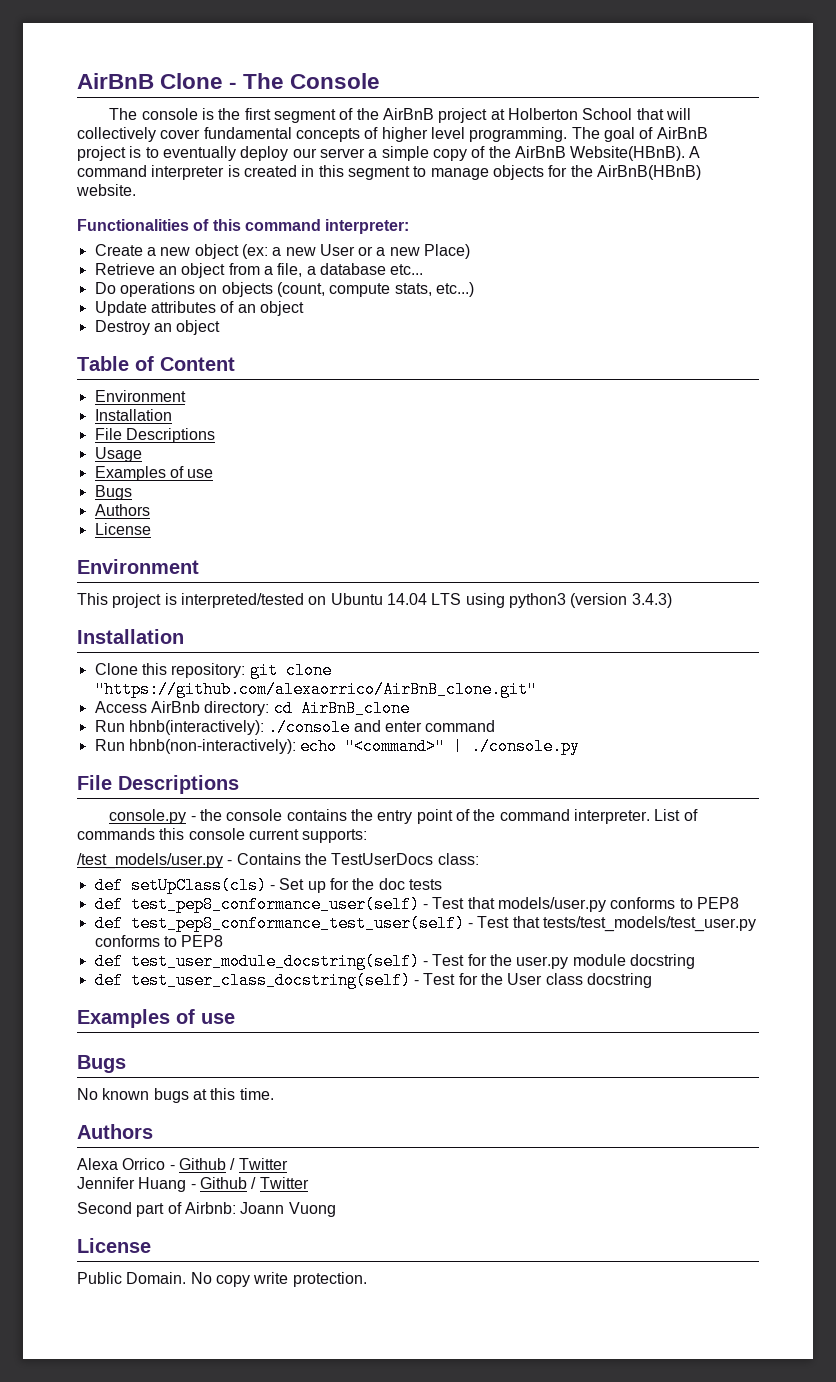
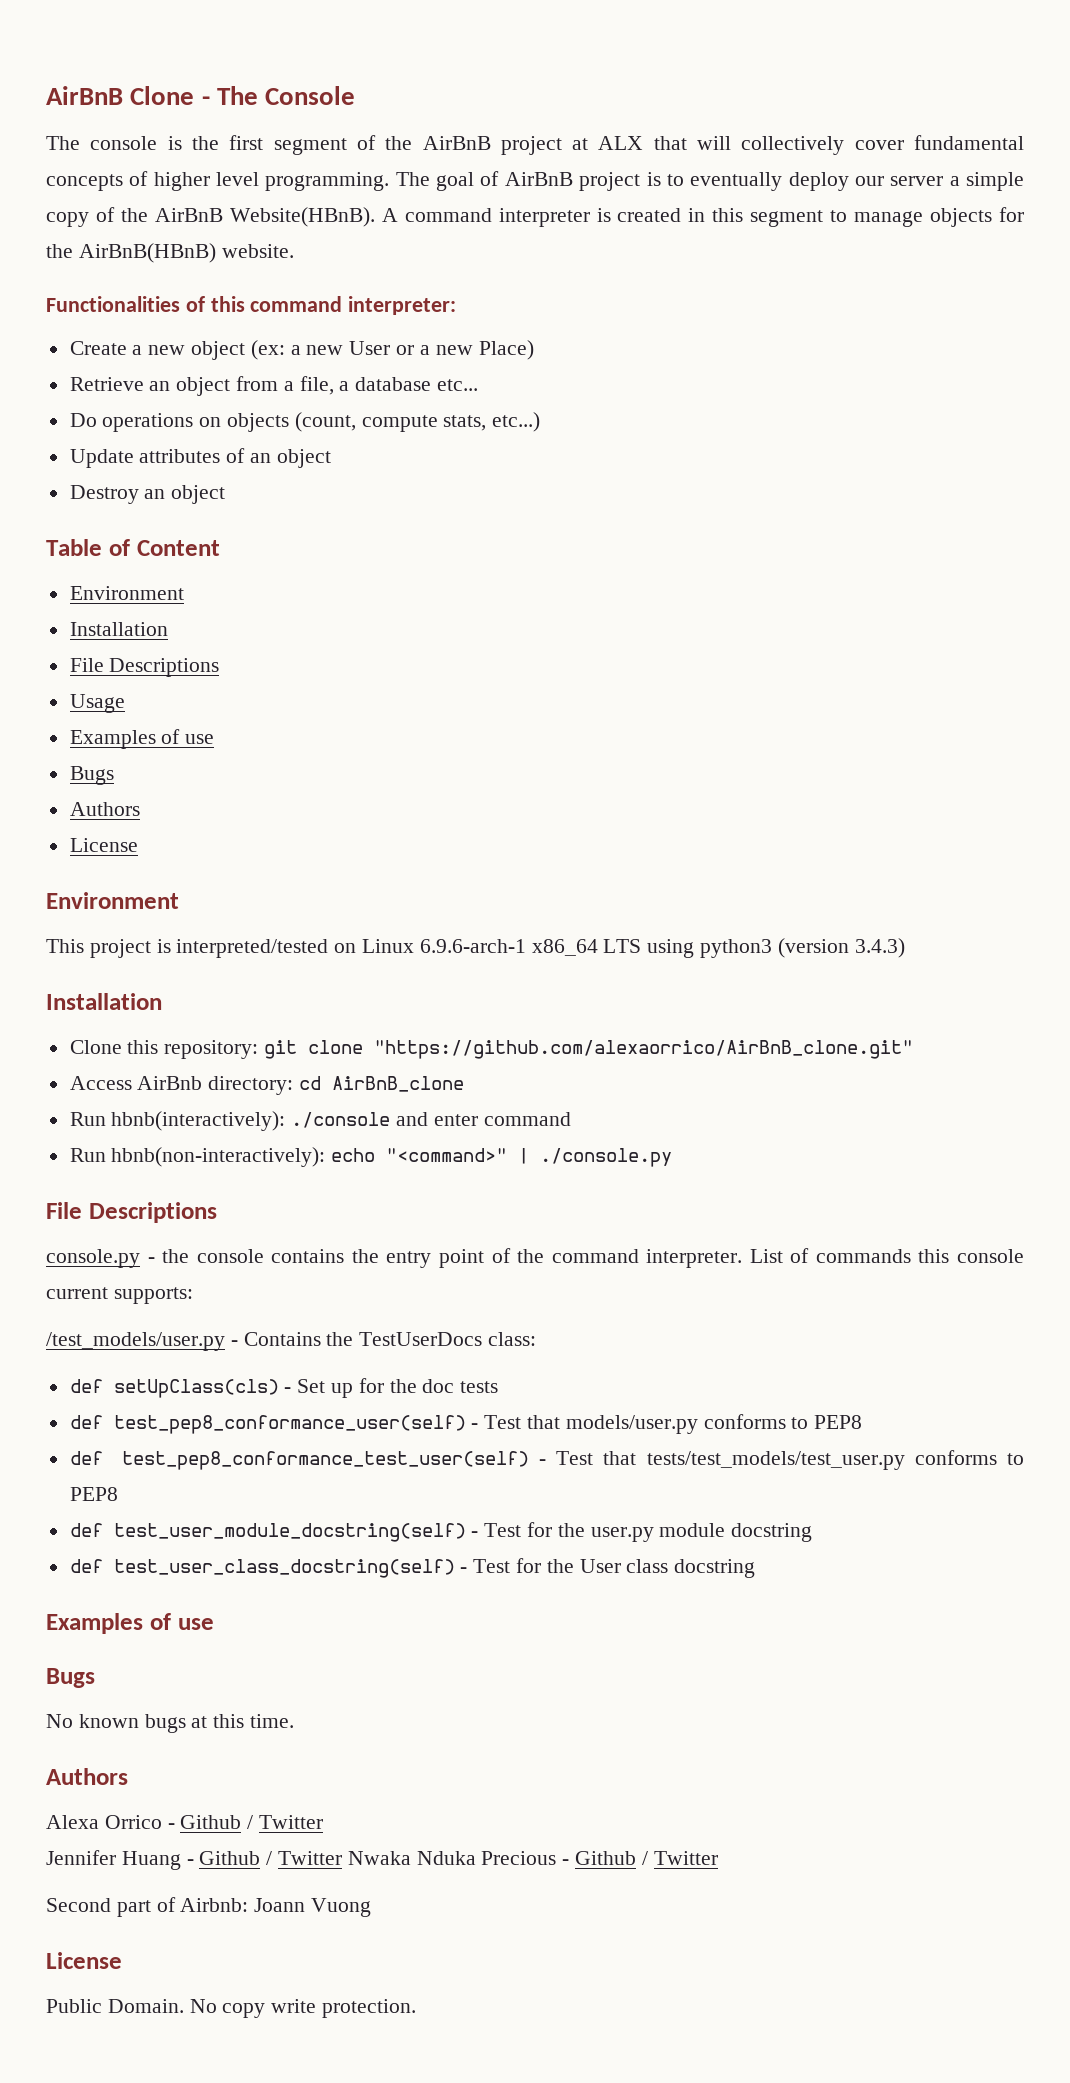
- The console is the first segment of the AirBnB project at Holberton School that will collectively cover fundamental concepts of higher level programming.
+ The console is the first segment of the AirBnB project at ALX that will collectively cover fundamental concepts of higher level programming.
- This project is interpreted/tested on Ubuntu 14.04 LTS using python3 (version 3.4.3)
+ This project is interpreted/tested on Linux 6.9.6-arch-1 x86_64 LTS using python3 (version 3.4.3)
- Jennifer Huang - Github / Twitter
+ Jennifer Huang - Github / Twitter Nwaka Nduka Precious - Github / Twitter

